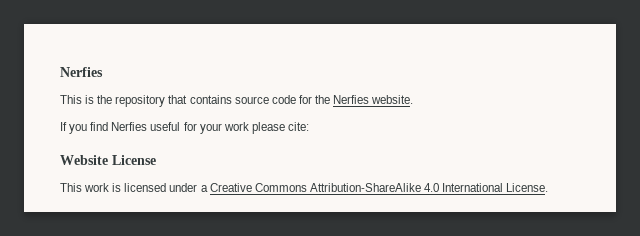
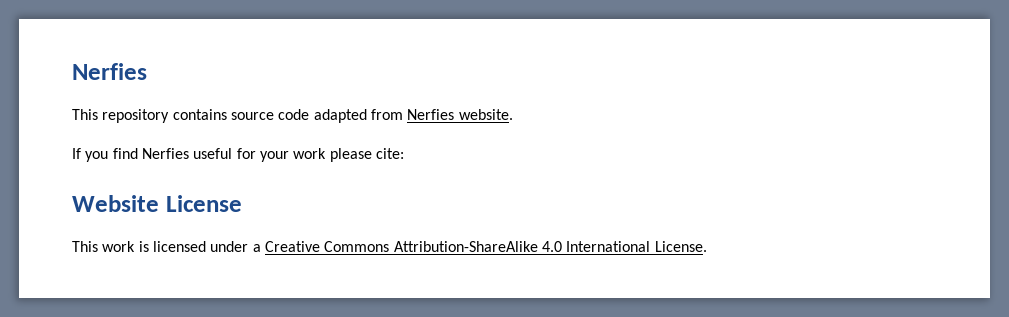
- This is the repository that contains source code for the Nerfies website.
+ This repository contains source code adapted from Nerfies website.

